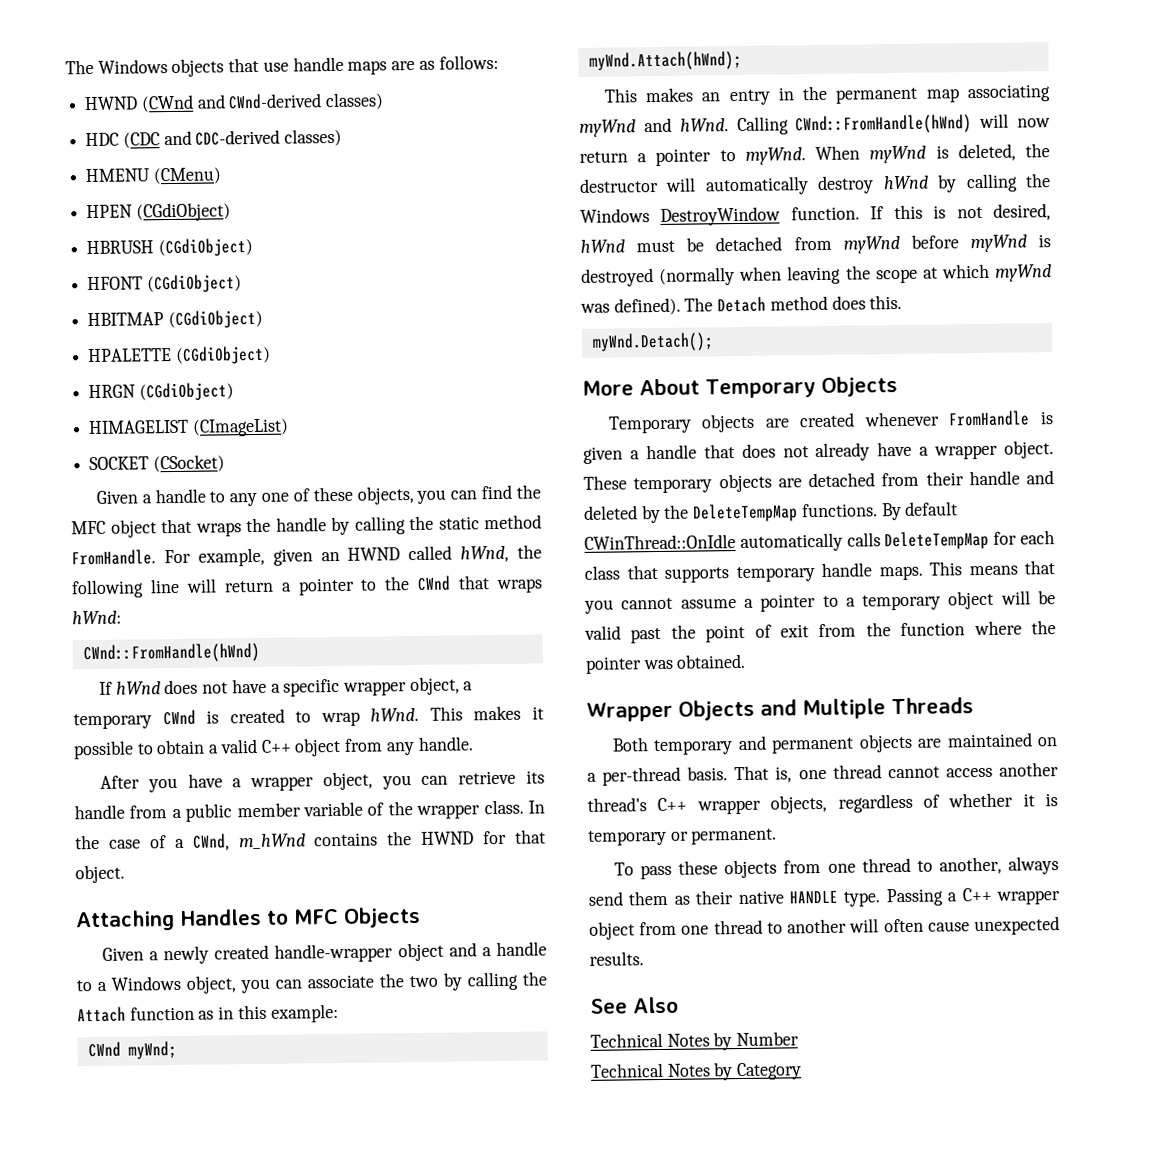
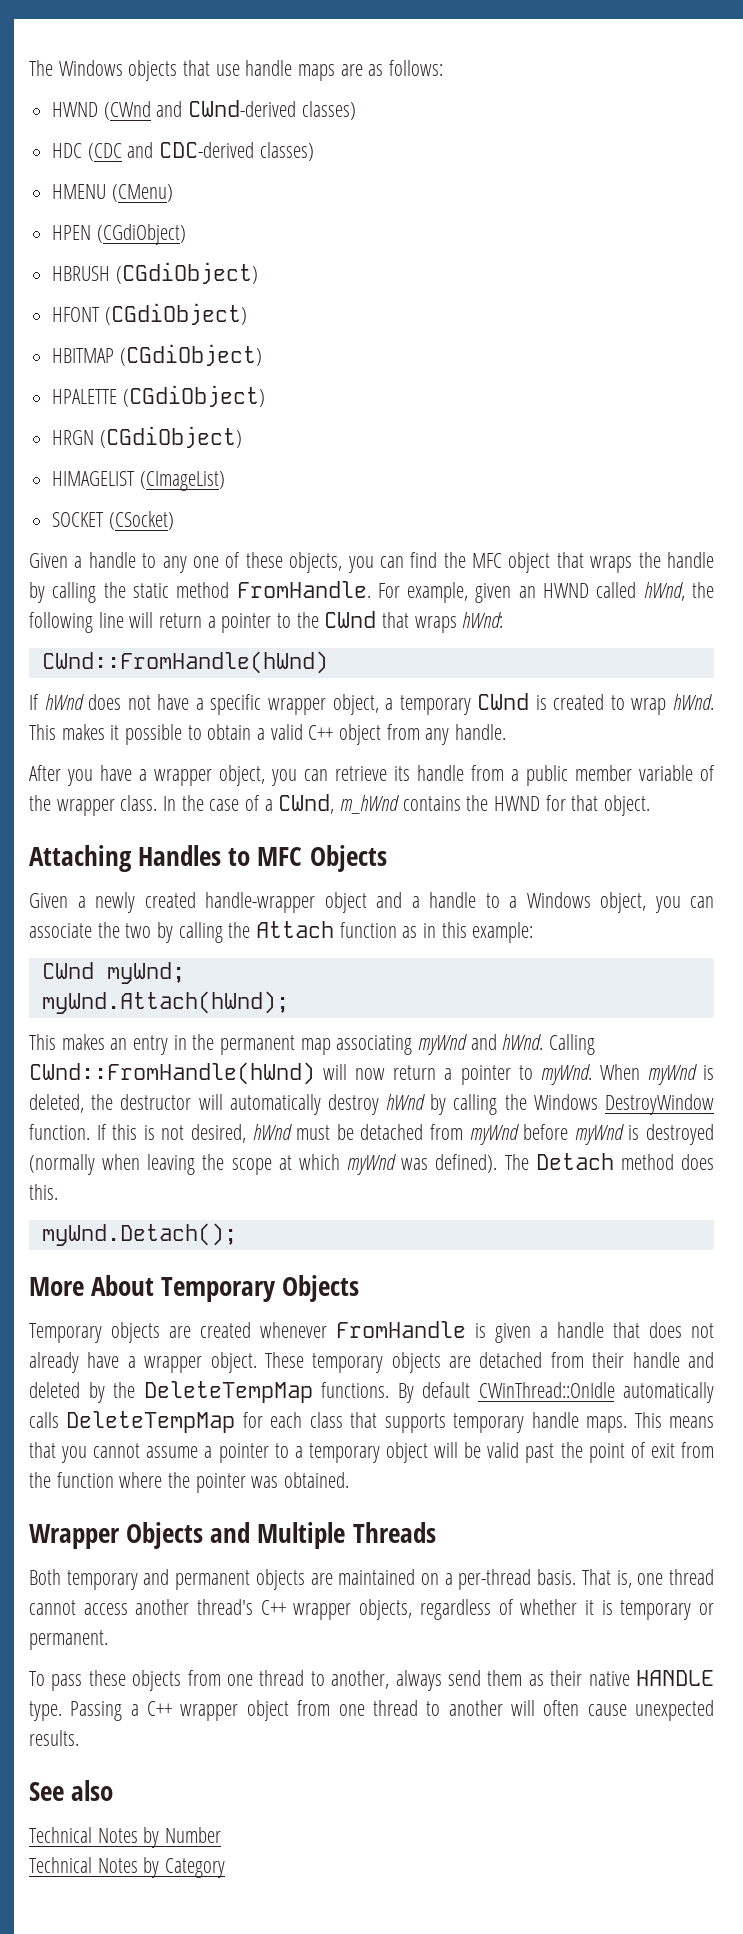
- See Also
+ See also

